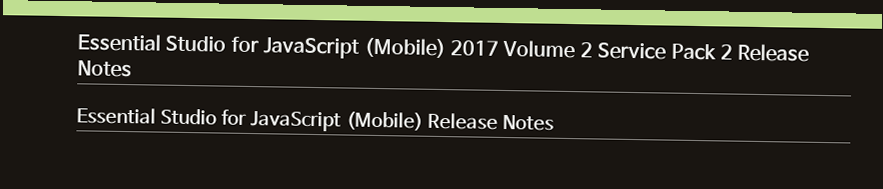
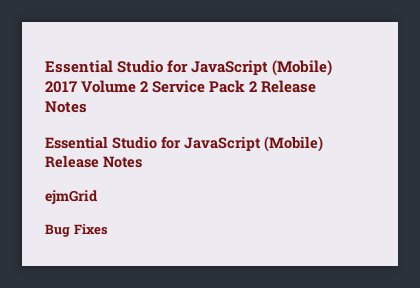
+ ejmGrid
+ Bug Fixes

